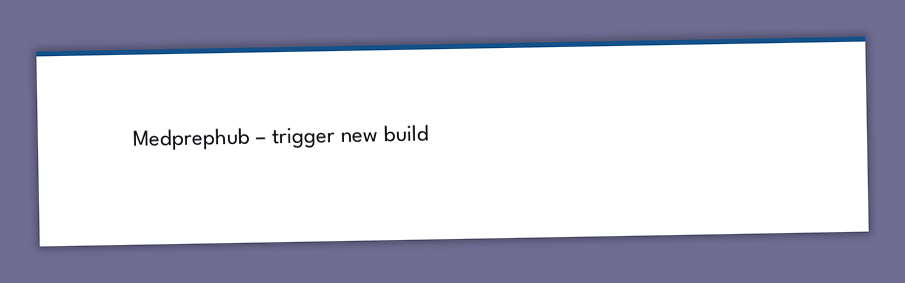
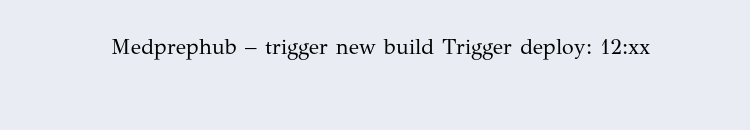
- Medprephub – trigger new build
+ Medprephub – trigger new build Trigger deploy: 12:xx

